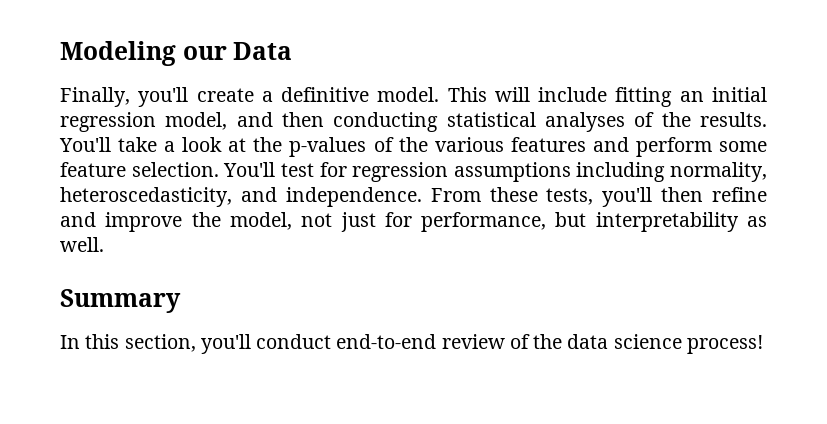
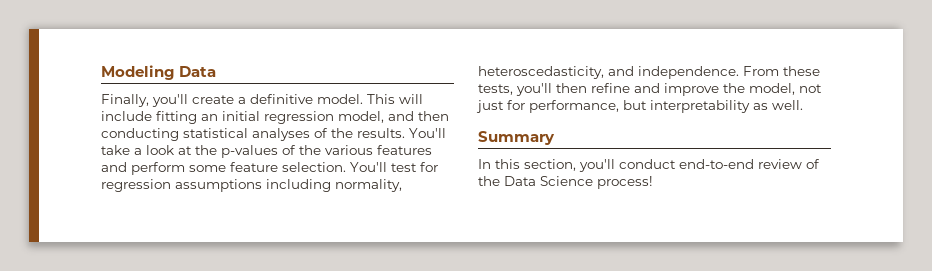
- Modeling our Data
+ Modeling Data
- In this section, you'll conduct end-to-end review of the data science process!
+ In this section, you'll conduct end-to-end review of the Data Science process!

